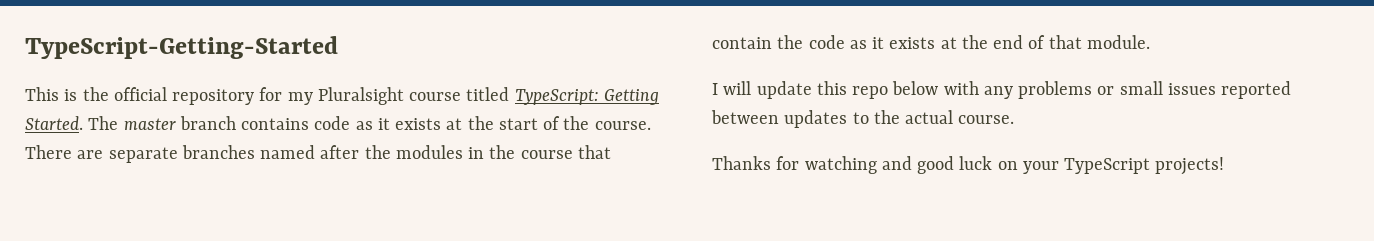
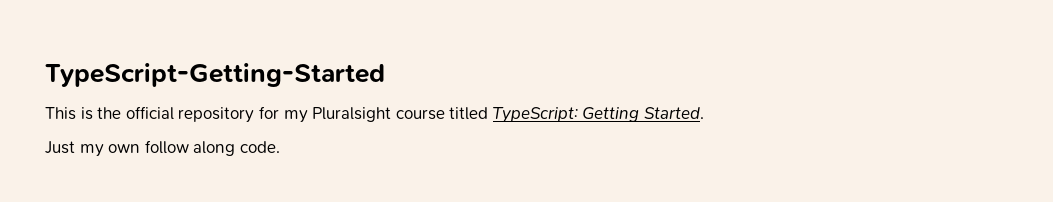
- This is the official repository for my Pluralsight course titled TypeScript: Getting Started. The master branch contains code as it exists at the start of the course. There are separate branches named after the modules in the course that contain the code as it exists at the end of that module.
- I will update this repo below with any problems or small issues reported between updates to the actual course.
- Thanks for watching and good luck on your TypeScript projects!
+ This is the official repository for my Pluralsight course titled TypeScript: Getting Started.
+ Just my own follow along code.

